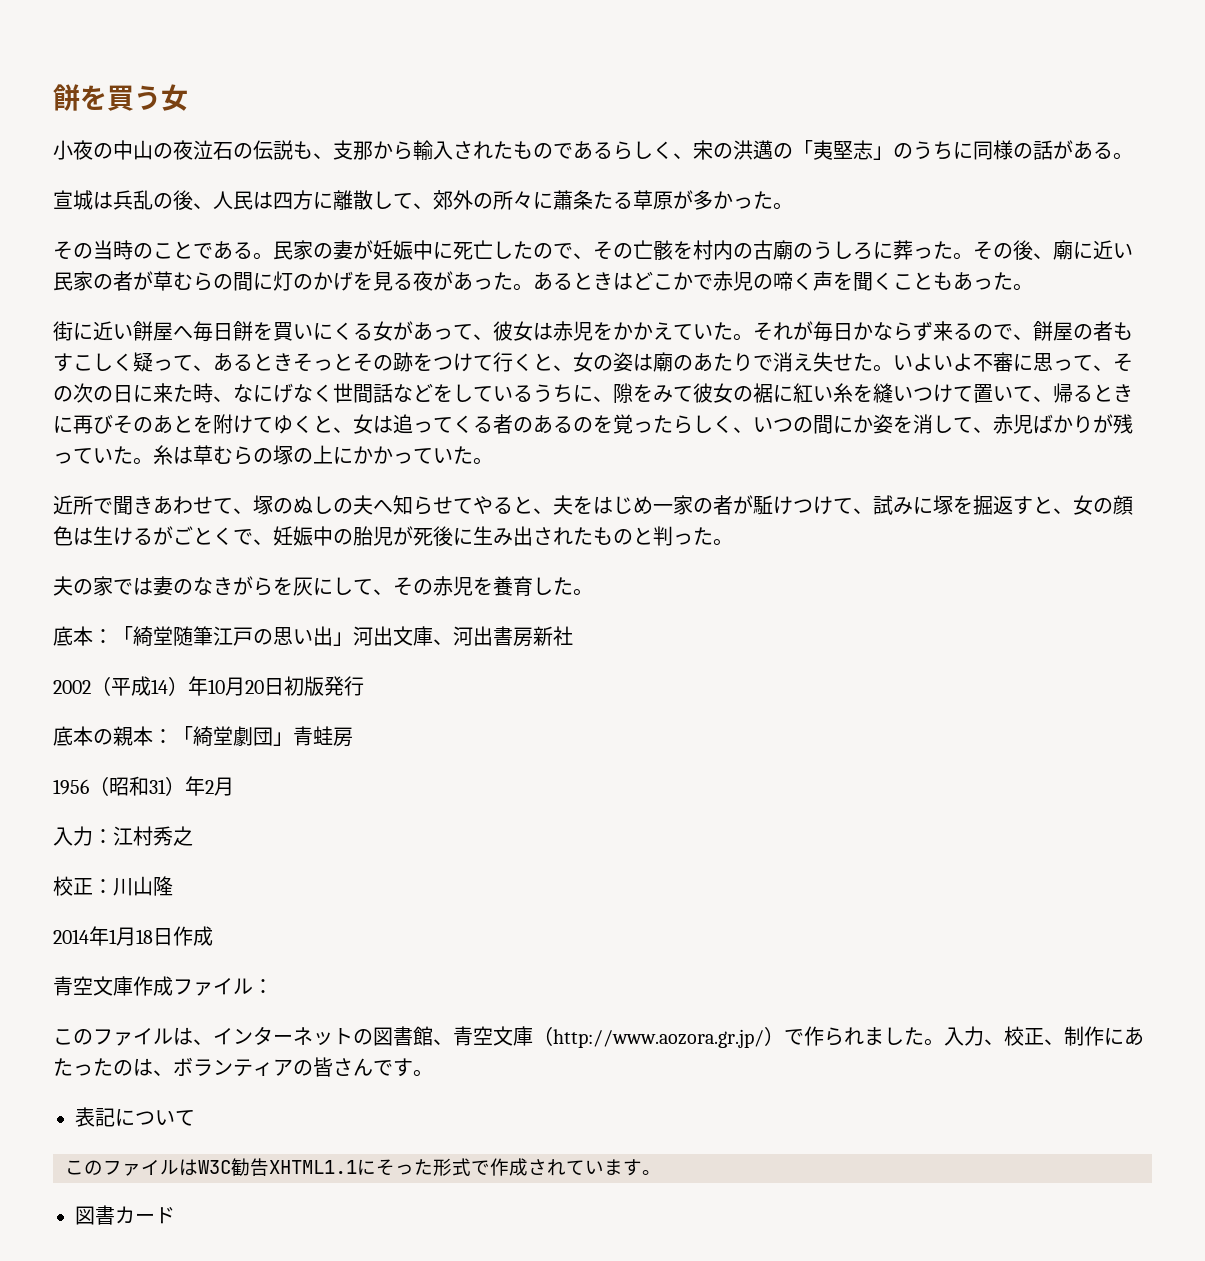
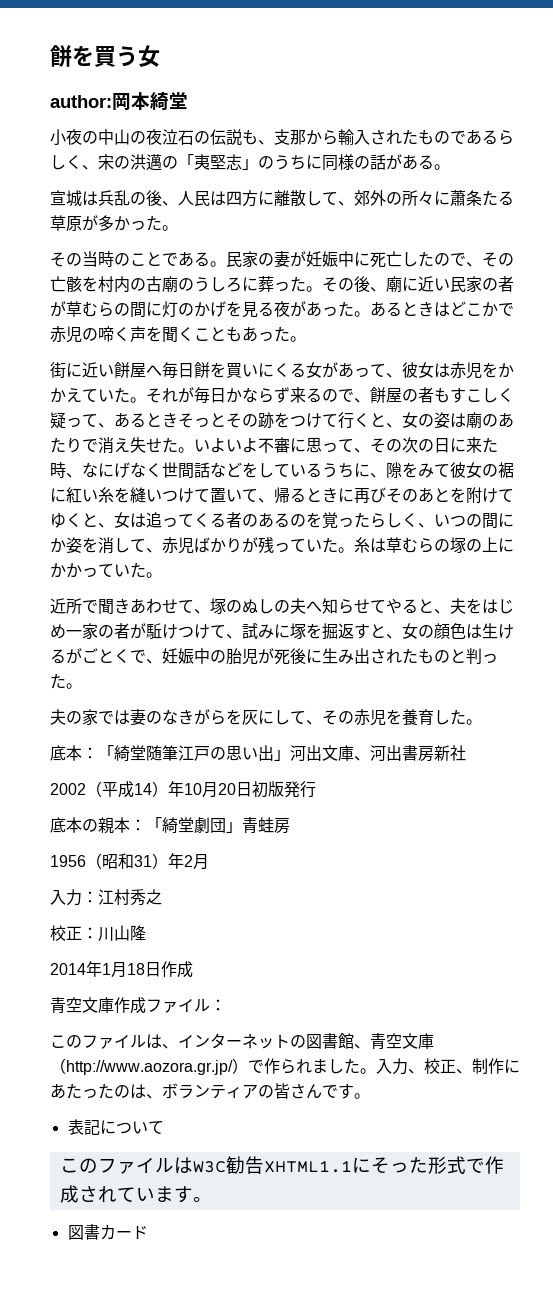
+ author:岡本綺堂

